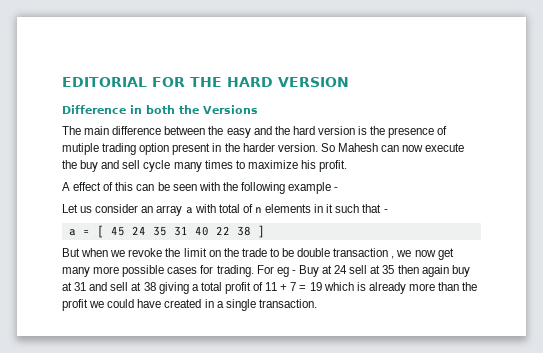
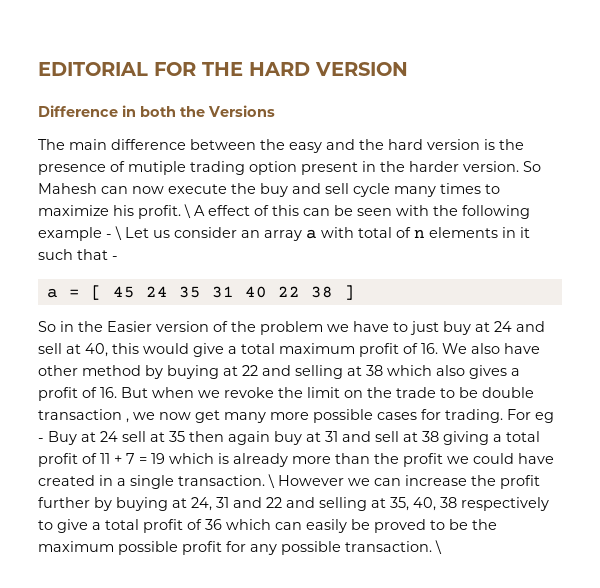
- So Mahesh can now execute the buy and sell cycle many times to maximize his profit.
- A effect of this can be seen with the following example -
- Let us consider an array a with total of n elements in it such that -
+ So Mahesh can now execute the buy and sell cycle many times to maximize his profit. \ A effect of this can be seen with the following example - \ Let us consider an array a with total of n elements in it such that -
- But when we revoke the limit on the trade to be double transaction , we now get many more possible cases for trading.
+ So in the Easier version of the problem we have to just buy at 24 and sell at 40, this would give a total maximum profit of 16. We also have other method by buying at 22 and selling at 38 which also gives a profit of 16. But when we revoke the limit on the trade to be double transaction , we now get many more possible cases for trading.
+ \ However we can increase the profit further by buying at 24, 31 and 22 and selling at 35, 40, 38 respectively to give a total profit of 36 which can easily be proved to be the maximum possible profit for any possible transaction. \

